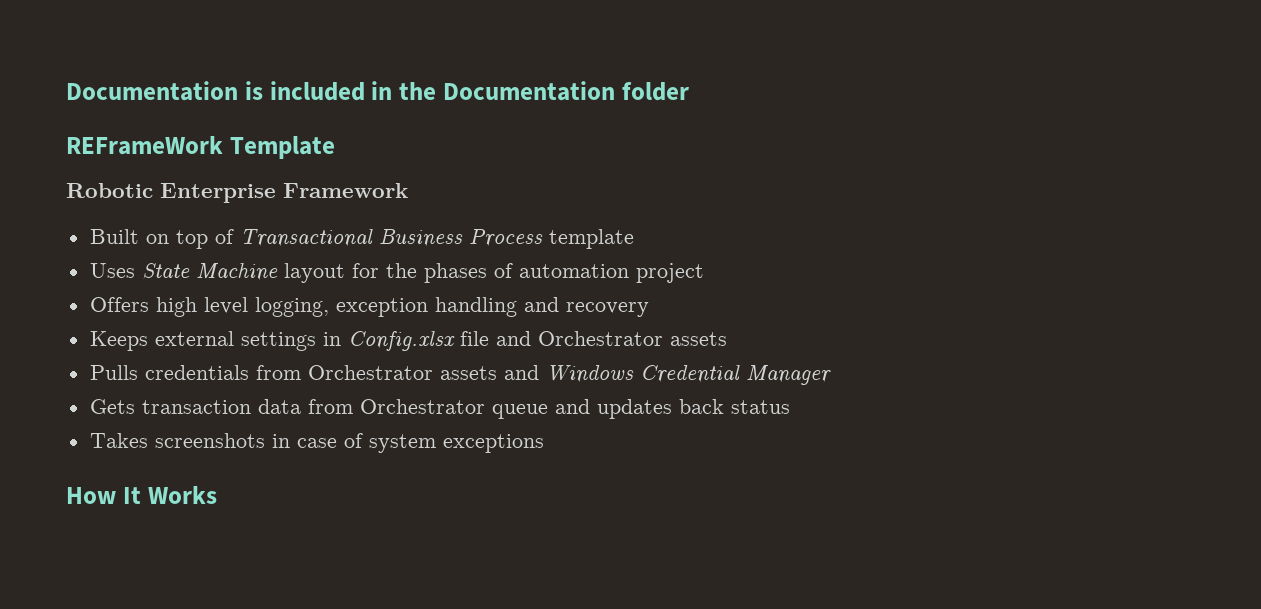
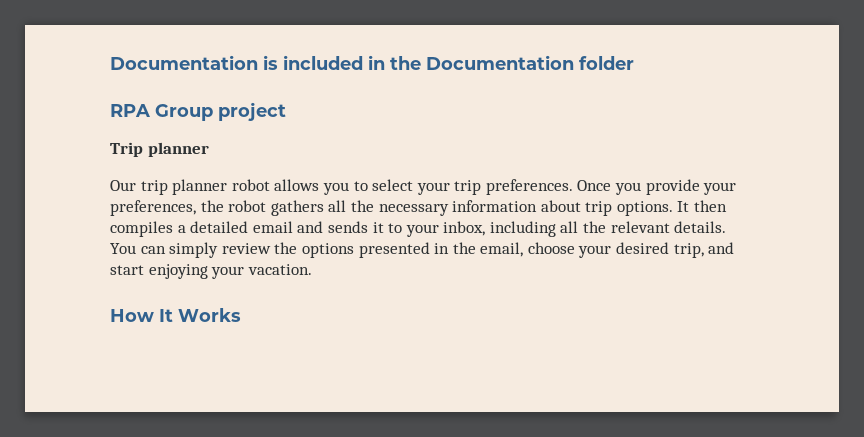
- REFrameWork Template
- Robotic Enterprise Framework
- Built on top of Transactional Business Process template
- Uses State Machine layout for the phases of automation project
- Offers high level logging, exception handling and recovery
- Keeps external settings in Config.xlsx file and Orchestrator assets
- Pulls credentials from Orchestrator assets and Windows Credential Manager
- Gets transaction data from Orchestrator queue and updates back status
- Takes screenshots in case of system exceptions
+ RPA Group project
+ Trip planner
+ Our trip planner robot allows you to select your trip preferences. Once you provide your preferences, the robot gathers all the necessary information about trip options. It then compiles a detailed email and sends it to your inbox, including all the relevant details. You can simply review the options presented in the email, choose your desired trip, and start enjoying your vacation.

